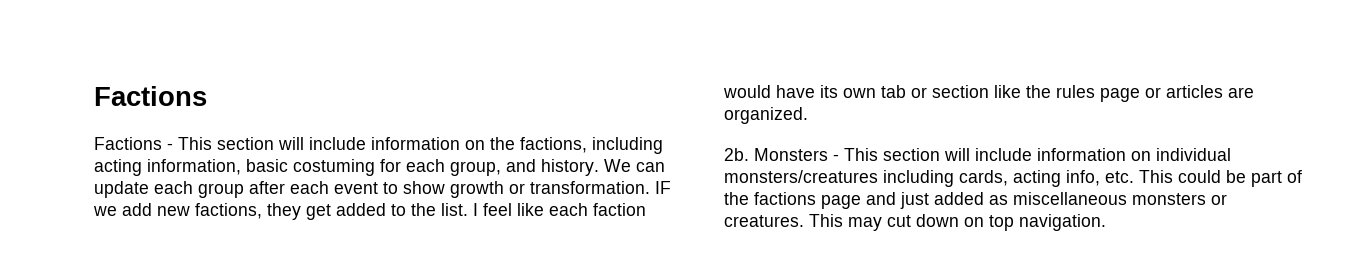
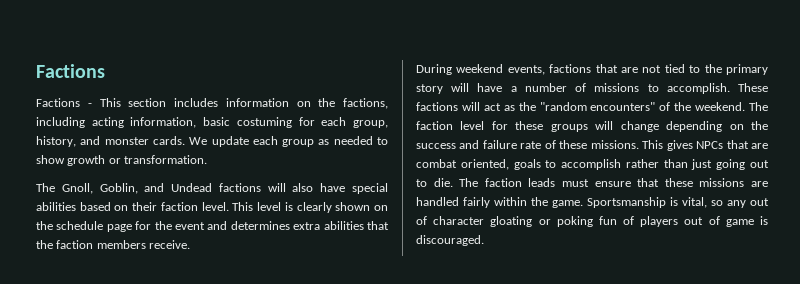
- Factions - This section will include information on the factions, including acting information, basic costuming for each group, and history. We can update each group after each event to show growth or transformation. IF we add new factions, they get added to the list. I feel like each faction would have its own tab or section like the rules page or articles are organized.
- 2b. Monsters - This section will include information on individual monsters/creatures including cards, acting info, etc. This could be part of the factions page and just added as miscellaneous monsters or creatures. This may cut down on top navigation.
+ Factions - This section includes information on the factions, including acting information, basic costuming for each group, history, and monster cards. We update each group as needed to show growth or transformation.
+ The Gnoll, Goblin, and Undead factions will also have special abilities based on their faction level. This level is clearly shown on the schedule page for the event and determines extra abilities that the faction members receive.
+ During weekend events, factions that are not tied to the primary story will have a number of missions to accomplish. These factions will act as the "random encounters" of the weekend. The faction level for these groups will change depending on the success and failure rate of these missions. This gives NPCs that are combat oriented, goals to accomplish rather than just going out to die. The faction leads must ensure that these missions are handled fairly within the game. Sportsmanship is vital, so any out of character gloating or poking fun of players out of game is discouraged.

